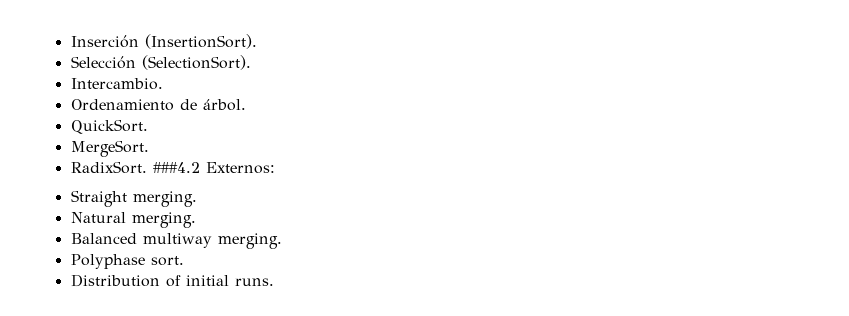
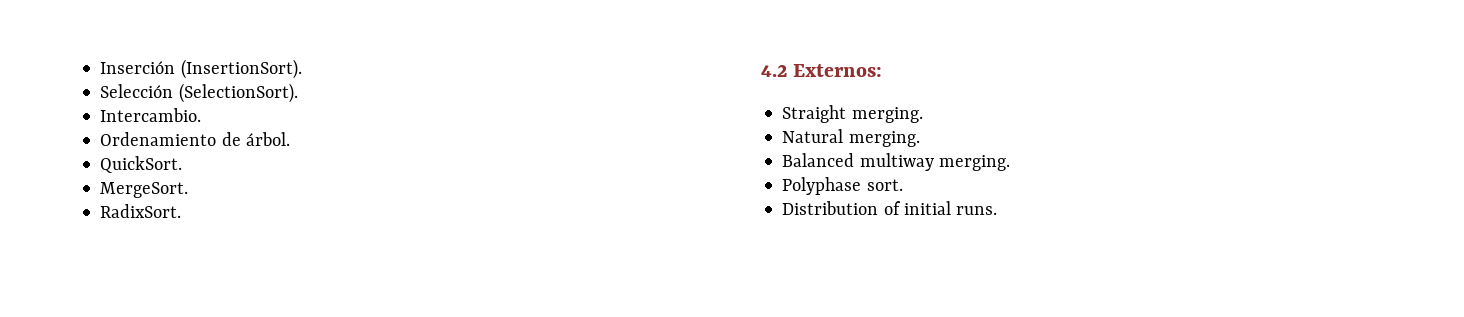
- RadixSort. ###4.2 Externos:
+ RadixSort.
+ 4.2 Externos:

